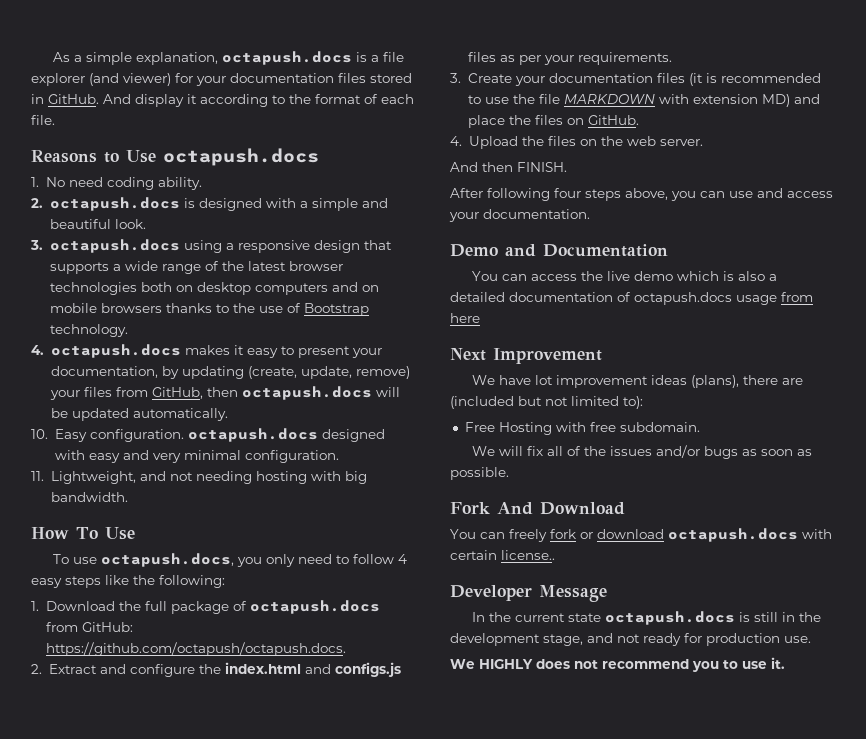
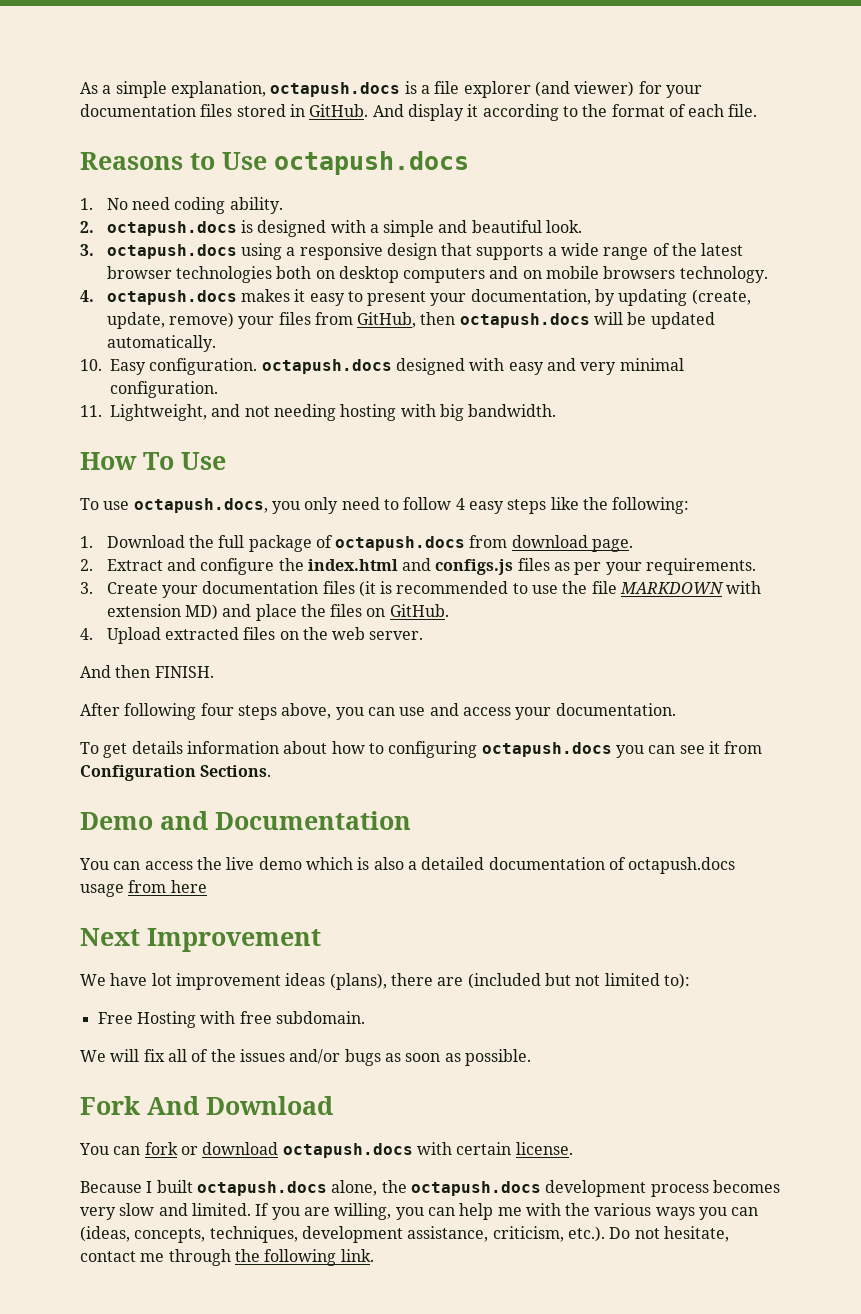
- 3. octapush.docs using a responsive design that supports a wide range of the latest browser technologies both on desktop computers and on mobile browsers thanks to the use of Bootstrap technology.
+ 3. octapush.docs using a responsive design that supports a wide range of the latest browser technologies both on desktop computers and on mobile browsers technology.
- 1. Download the full package of octapush.docs from GitHub: https://github.com/octapush/octapush.docs.
+ 1. Download the full package of octapush.docs from download page.
- 4. Upload the files on the web server.
+ 4. Upload extracted files on the web server.
+ To get details information about how to configuring octapush.docs you can see it from Configuration Sections.
- You can freely fork or download octapush.docs with certain license..
- Developer Message
- In the current state octapush.docs is still in the development stage, and not ready for production use.
- We HIGHLY does not recommend you to use it.
+ You can fork or download octapush.docs with certain license.
+ Because I built octapush.docs alone, the octapush.docs development process becomes very slow and limited. If you are willing, you can help me with the various ways you can (ideas, concepts, techniques, development assistance, criticism, etc.). Do not hesitate, contact me through the following link.

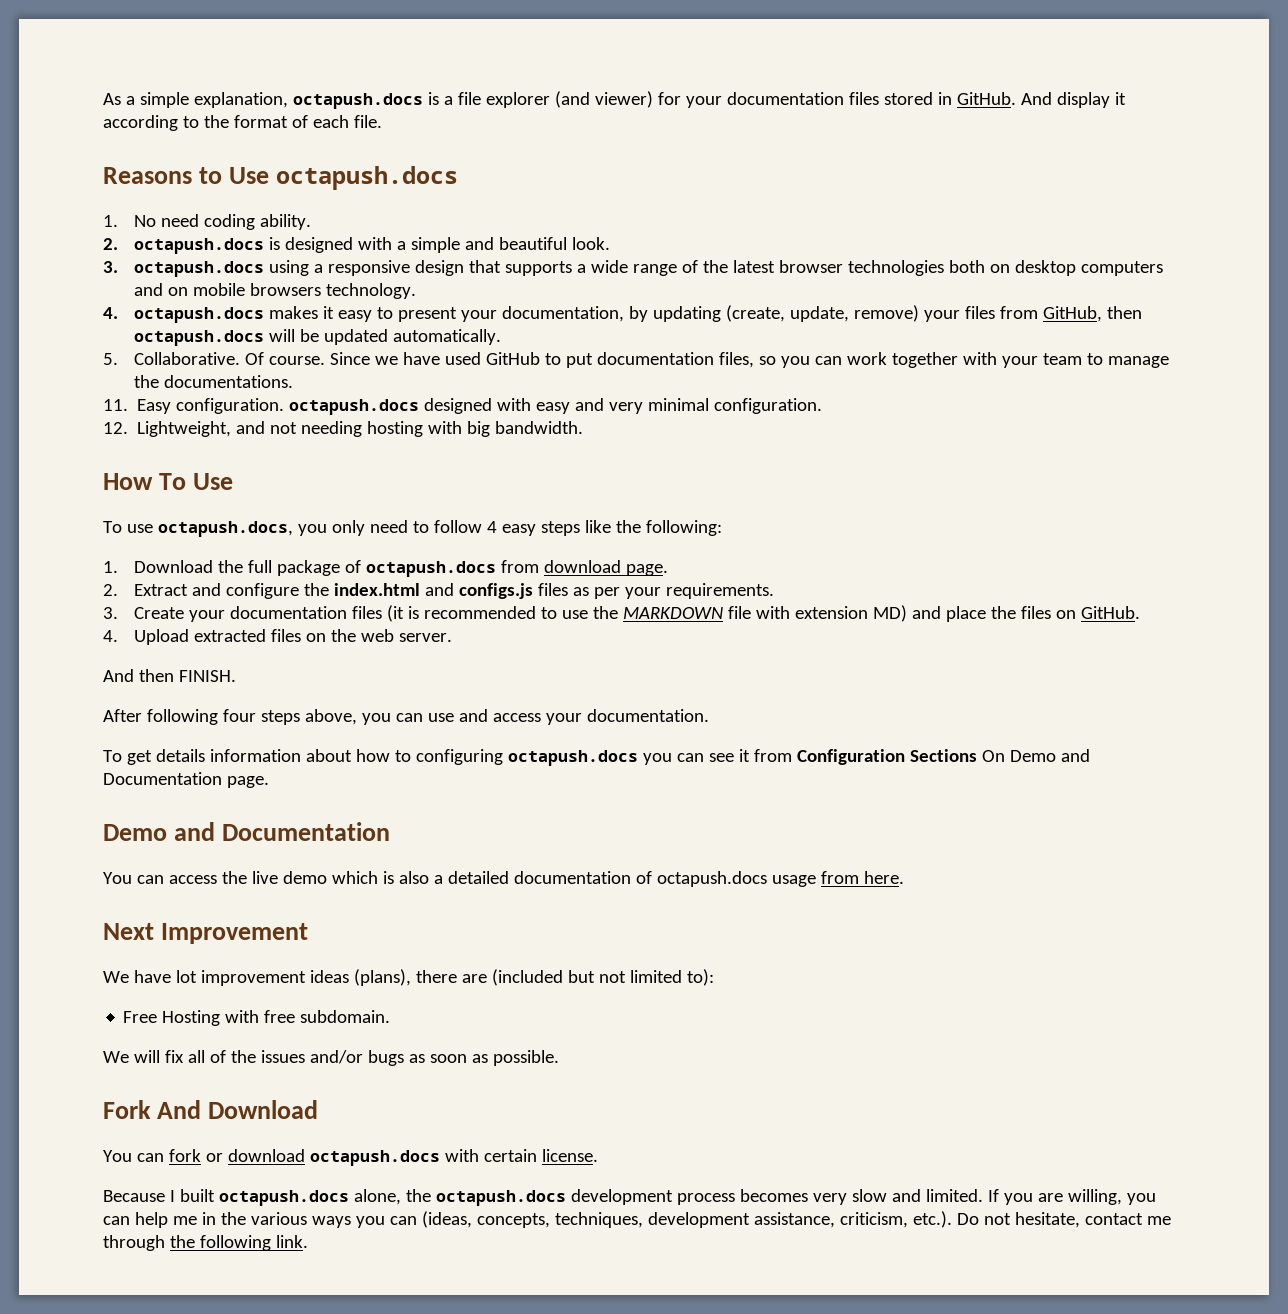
- 10. Easy configuration. octapush.docs designed with easy and very minimal configuration.
+ 5. Collaborative. Of course. Since we have used GitHub to put documentation files, so you can work together with your team to manage the documentations.
+ 11. Easy configuration. octapush.docs designed with easy and very minimal configuration.
- 11. Lightweight, and not needing hosting with big bandwidth.
+ 12. Lightweight, and not needing hosting with big bandwidth.
- 3. Create your documentation files (it is recommended to use the file MARKDOWN with extension MD) and place the files on GitHub.
+ 3. Create your documentation files (it is recommended to use the MARKDOWN file with extension MD) and place the files on GitHub.
- To get details information about how to configuring octapush.docs you can see it from Configuration Sections.
+ To get details information about how to configuring octapush.docs you can see it from Configuration Sections On Demo and Documentation page.
- You can access the live demo which is also a detailed documentation of octapush.docs usage from here
+ You can access the live demo which is also a detailed documentation of octapush.docs usage from here.
- If you are willing, you can help me with the various ways you can (ideas, concepts, techniques, development assistance, criticism, etc.). Do not hesitate, contact me through the following link.
+ If you are willing, you can help me in the various ways you can (ideas, concepts, techniques, development assistance, criticism, etc.). Do not hesitate, contact me through the following link.

